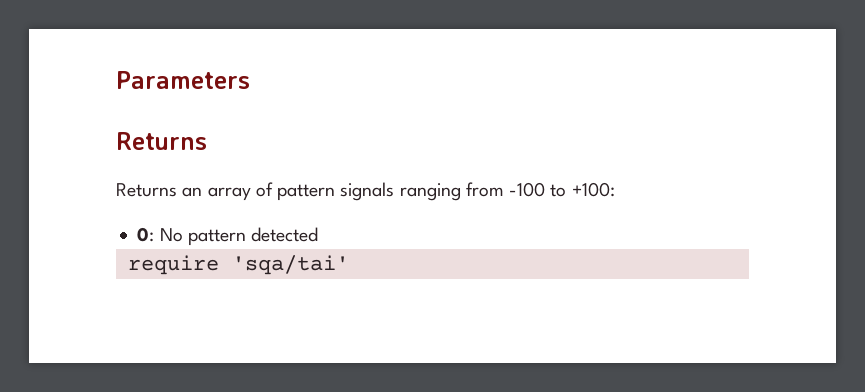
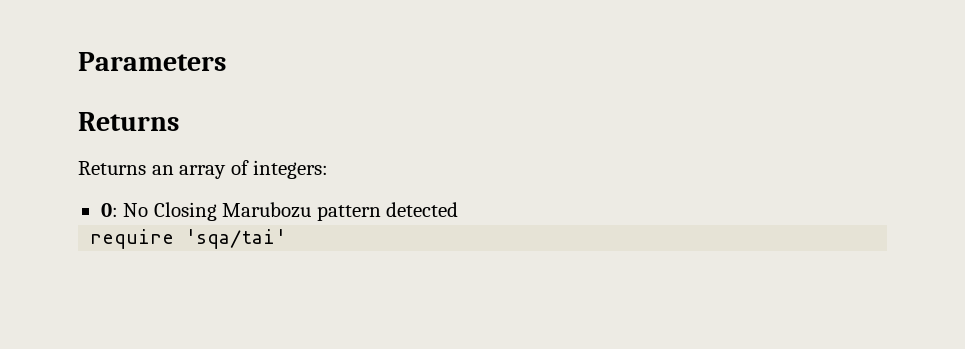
- Returns an array of pattern signals ranging from -100 to +100:
+ Returns an array of integers:
- 0: No pattern detected
+ 0: No Closing Marubozu pattern detected

